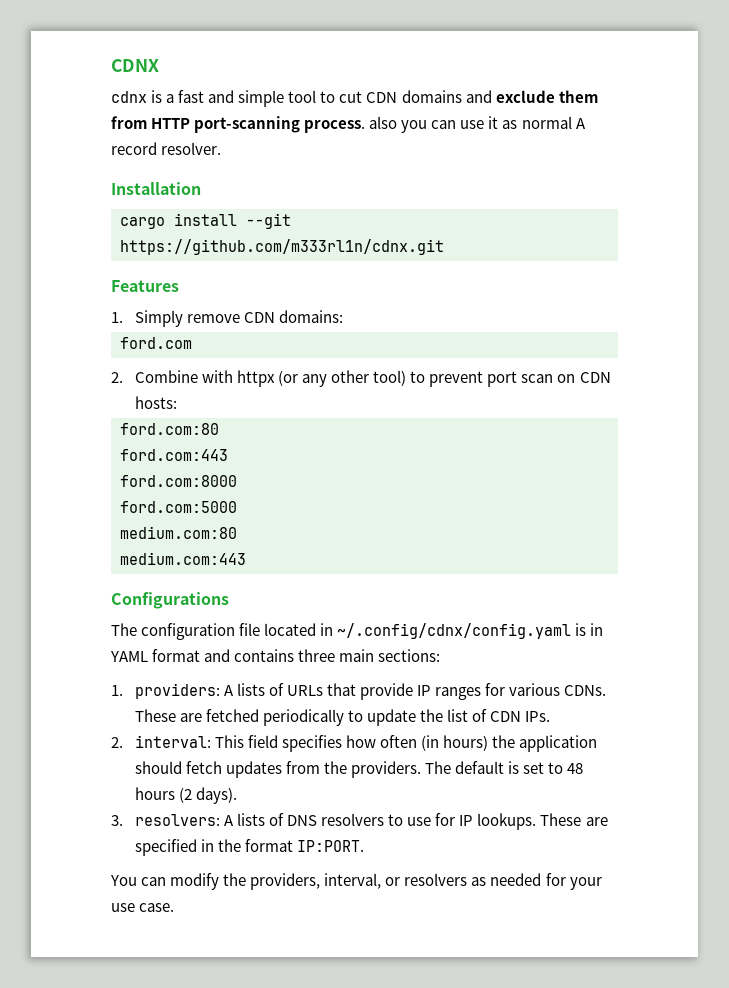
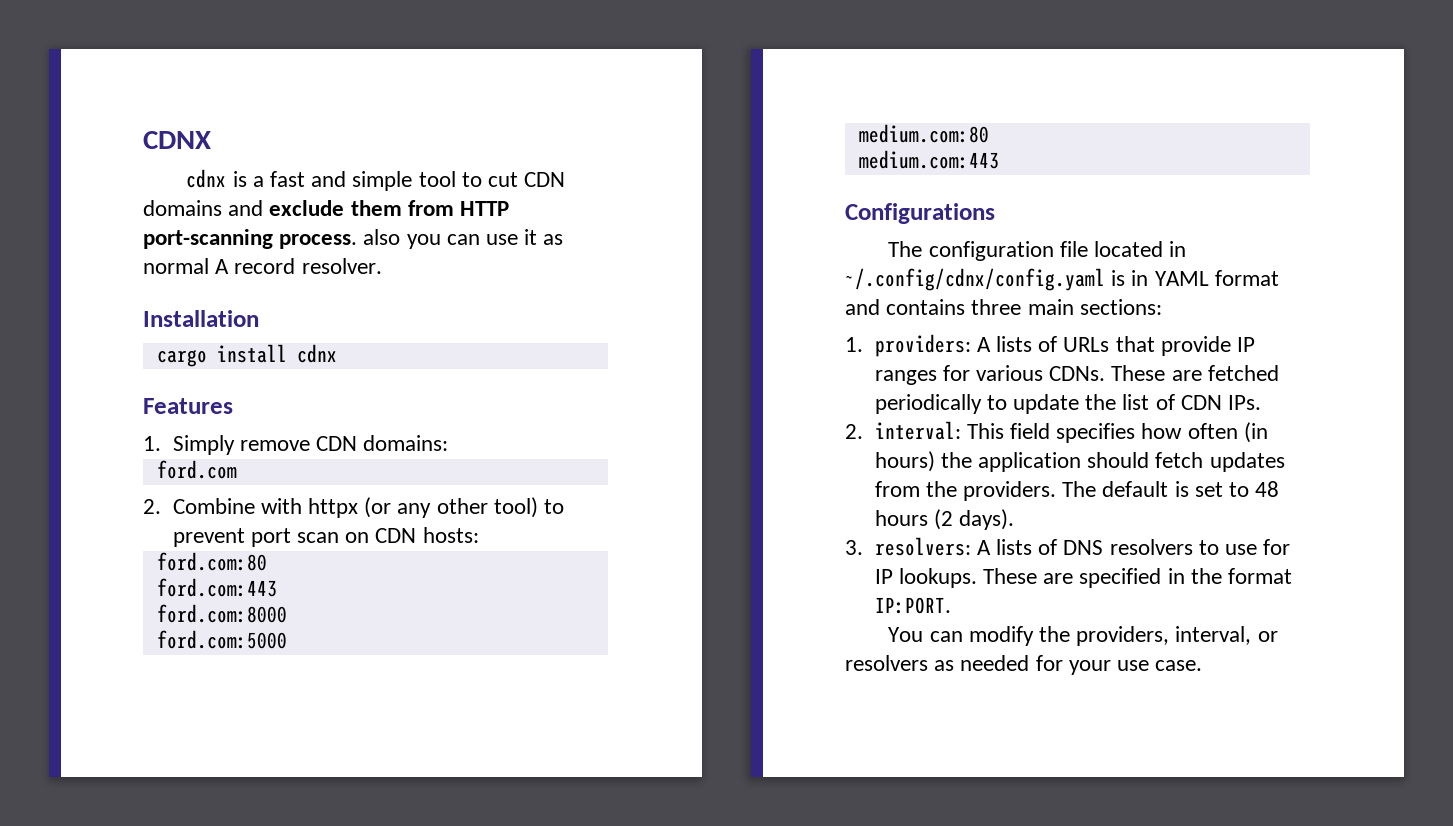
- cargo install --git https://github.com/m333rl1n/cdnx.git
+ cargo install cdnx

